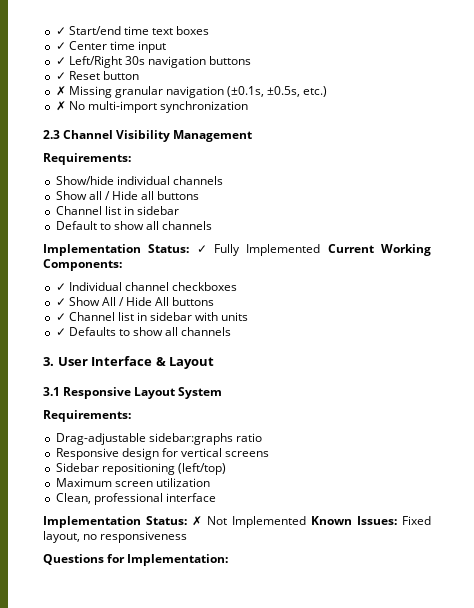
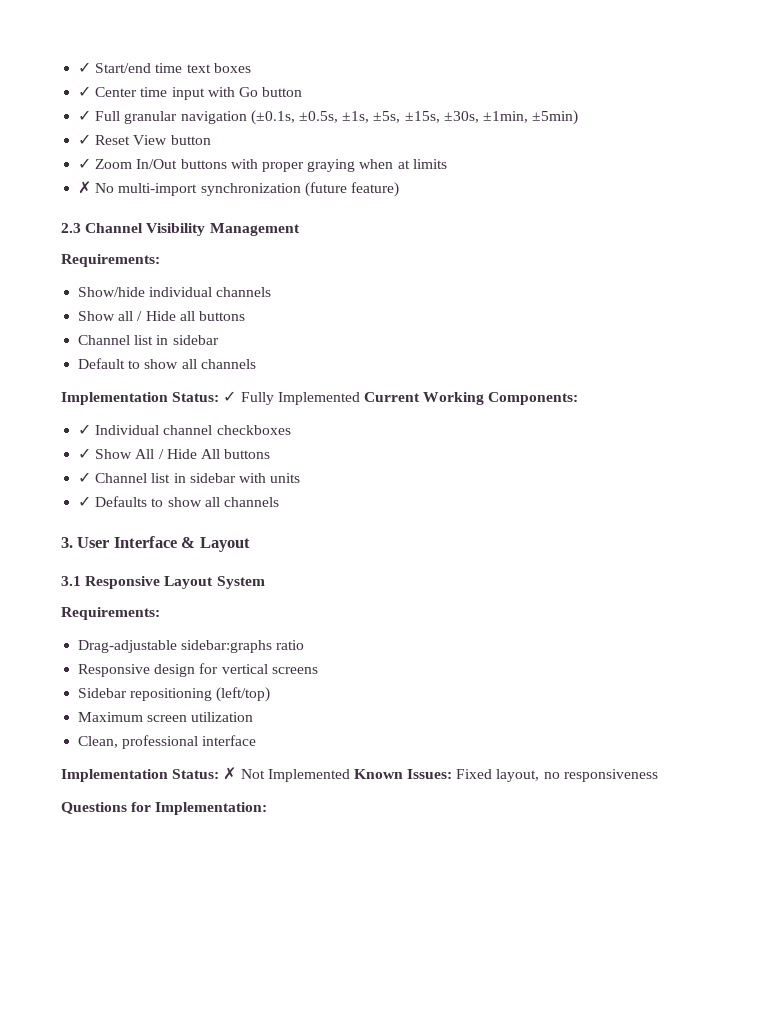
- ✓ Center time input
- ✓ Left/Right 30s navigation buttons
- ✓ Reset button
- ✗ Missing granular navigation (±0.1s, ±0.5s, etc.)
+ ✓ Center time input with Go button
+ ✓ Full granular navigation (±0.1s, ±0.5s, ±1s, ±5s, ±15s, ±30s, ±1min, ±5min)
+ ✓ Reset View button
+ ✓ Zoom In/Out buttons with proper graying when at limits
- ✗ No multi-import synchronization
+ ✗ No multi-import synchronization (future feature)

